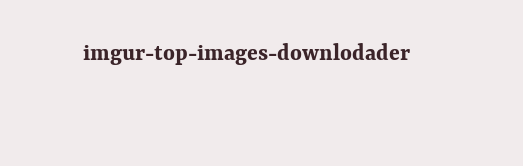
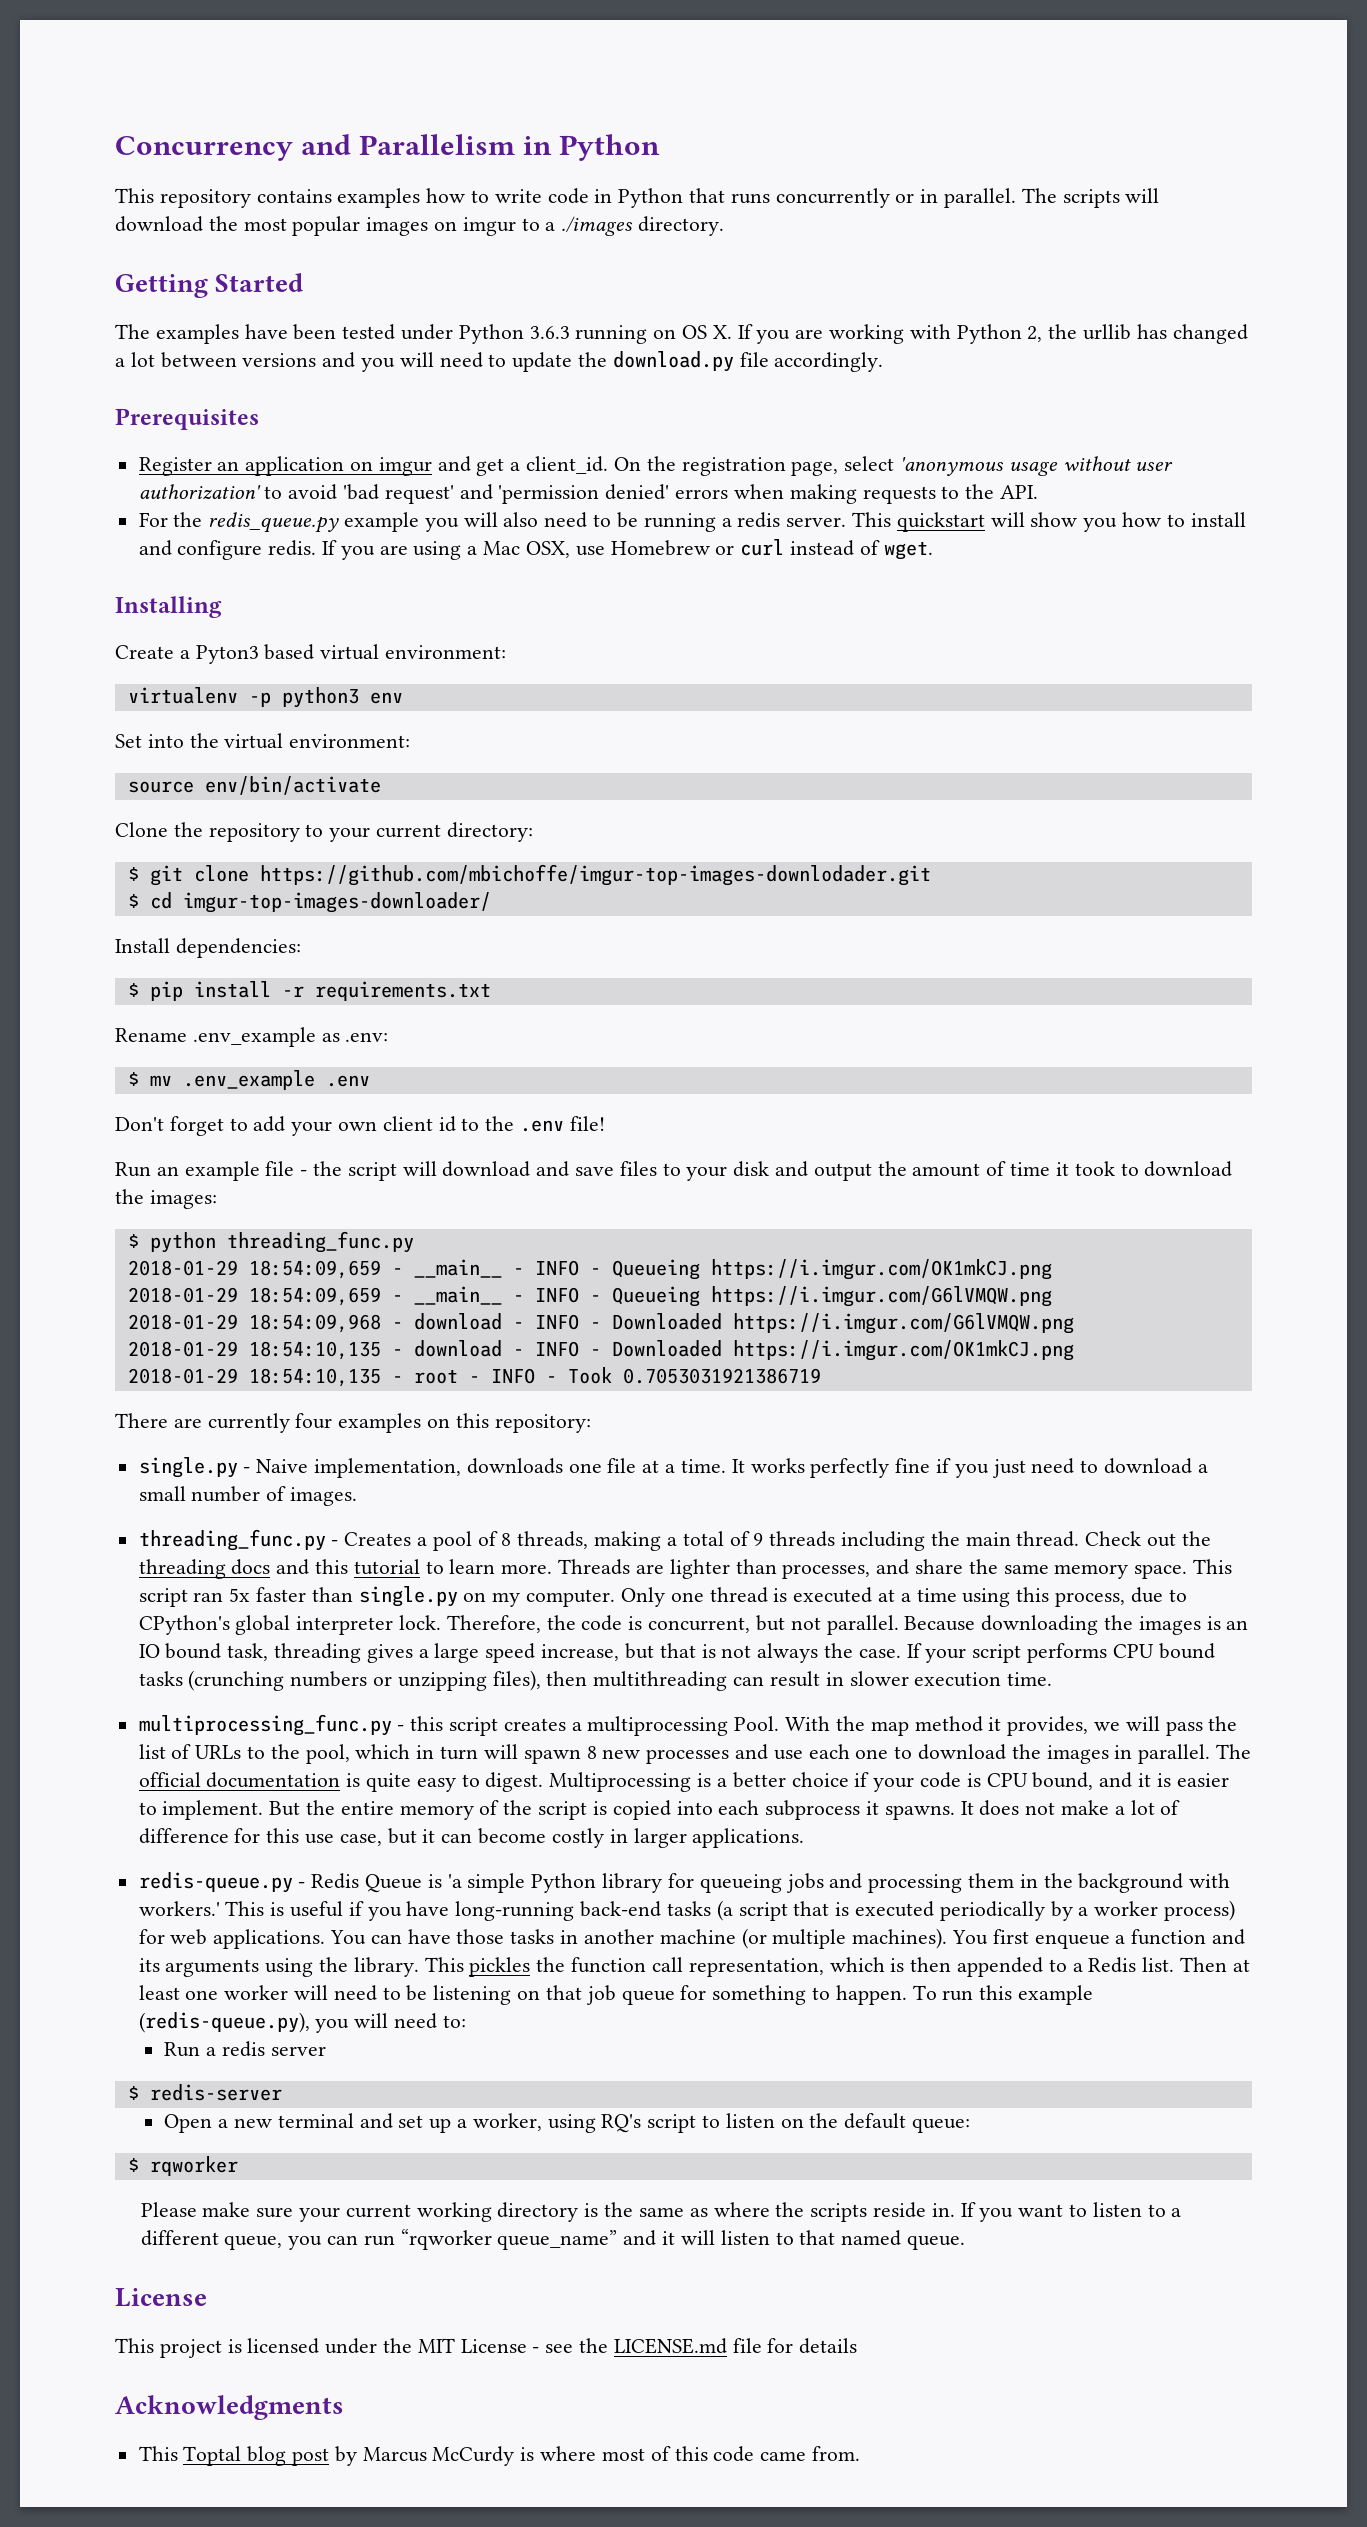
- imgur-top-images-downlodader
+ Concurrency and Parallelism in Python
+ This repository contains examples how to write code in Python that runs concurrently or in parallel. The scripts will download the most popular images on imgur to a ./images directory.
+ Getting Started
+ The examples have been tested under Python 3.6.3 running on OS X. If you are working with Python 2, the urllib has changed a lot between versions and you will need to update the download.py file accordingly.
+ Prerequisites
+ Register an application on imgur and get a client_id. On the registration page, select 'anonymous usage without user authorization' to avoid 'bad request' and 'permission denied' errors when making requests to the API.
+ For the redis_queue.py example you will also need to be running a redis server. This quickstart will show you how to install and configure redis. If you are using a Mac OSX, use Homebrew or curl instead of wget.
+ Installing
+ Create a Pyton3 based virtual environment:
+ virtualenv -p python3 env
+ Set into the virtual environment:
+ source env/bin/activate
+ Clone the repository to your current directory:
+ $ git clone https://github.com/mbichoffe/imgur-top-images-downlodader.git
+ $ cd imgur-top-images-downloader/
+ Install dependencies:
+ $ pip install -r requirements.txt
+ Rename .env_example as .env:
+ $ mv .env_example .env
+ Don't forget to add your own client id to the .env file!
+ Run an example file - the script will download and save files to your disk and output the amount of time it took to download the images:
+ $ python threading_func.py
+ 2018-01-29 18:54:09,659 - __main__ - INFO - Queueing https://i.imgur.com/OK1mkCJ.png
+ 2018-01-29 18:54:09,659 - __main__ - INFO - Queueing https://i.imgur.com/G6lVMQW.png
+ 2018-01-29 18:54:09,968 - download - INFO - Downloaded https://i.imgur.com/G6lVMQW.png
+ 2018-01-29 18:54:10,135 - download - INFO - Downloaded https://i.imgur.com/OK1mkCJ.png
+ 2018-01-29 18:54:10,135 - root - INFO - Took 0.7053031921386719
+ There are currently four examples on this repository:
+ single.py - Naive implementation, downloads one file at a time. It works perfectly fine if you just need to download a small number of images.
+ threading_func.py - Creates a pool of 8 threads, making a total of 9 threads including the main thread. Check out the threading docs and this tutorial to learn more. Threads are lighter than processes, and share the same memory space. This script ran 5x faster than single.py on my computer. Only one thread is executed at a time using this process, due to CPython's global interpreter lock. Therefore, the code is concurrent, but not parallel. Because downloading the images is an IO bound task, threading gives a large speed increase, but that is not always the case. If your script performs CPU bound tasks (crunching numbers or unzipping files), then multithreading can result in slower execution time.
+ multiprocessing_func.py - this script creates a multiprocessing Pool. With the map method it provides, we will pass the list of URLs to the pool, which in turn will spawn 8 new processes and use each one to download the images in parallel. The official documentation is quite easy to digest. Multiprocessing is a better choice if your code is CPU bound, and it is easier to implement. But the entire memory of the script is copied into each subprocess it spawns. It does not make a lot of difference for this use case, but it can become costly in larger applications.
+ redis-queue.py - Redis Queue is 'a simple Python library for queueing jobs and processing them in the background with workers.' This is useful if you have long-running back-end tasks (a script that is executed periodically by a worker process) for web applications. You can have those tasks in another machine (or multiple machines). You first enqueue a function and its arguments using the library. This pickles the function call representation, which is then appended to a Redis list. Then at least one worker will need to be listening on that job queue for something to happen. To run this example (redis-queue.py), you will need to:
+ Run a redis server
+ $ redis-server
+ Open a new terminal and set up a worker, using RQ's script to listen on the default queue:
+ $ rqworker
+ Please make sure your current working directory is the same as where the scripts reside in. If you want to listen to a different queue, you can run “rqworker queue_name” and it will listen to that named queue.
+ License
+ This project is licensed under the MIT License - see the LICENSE.md file for details
+ Acknowledgments
+ This Toptal blog post by Marcus McCurdy is where most of this code came from.

